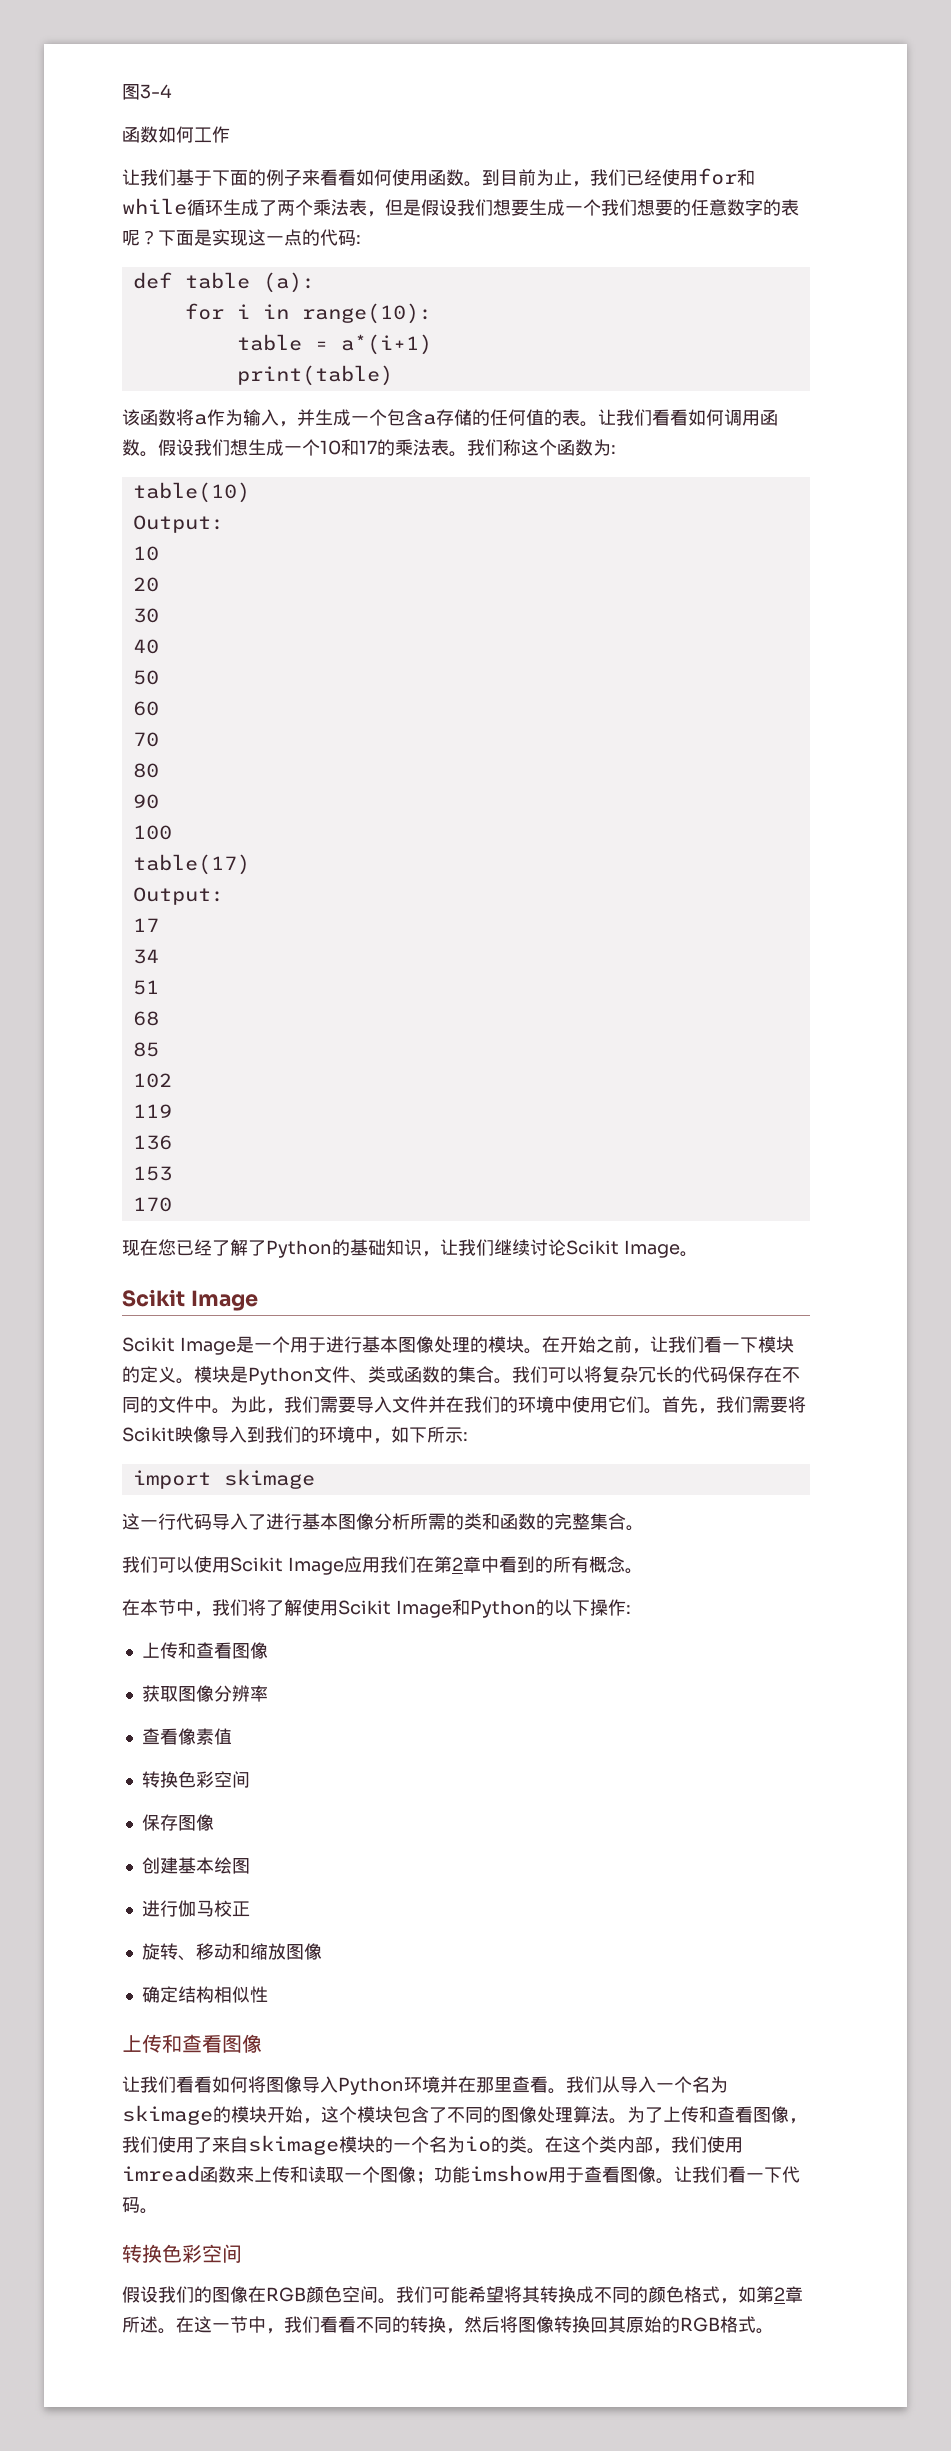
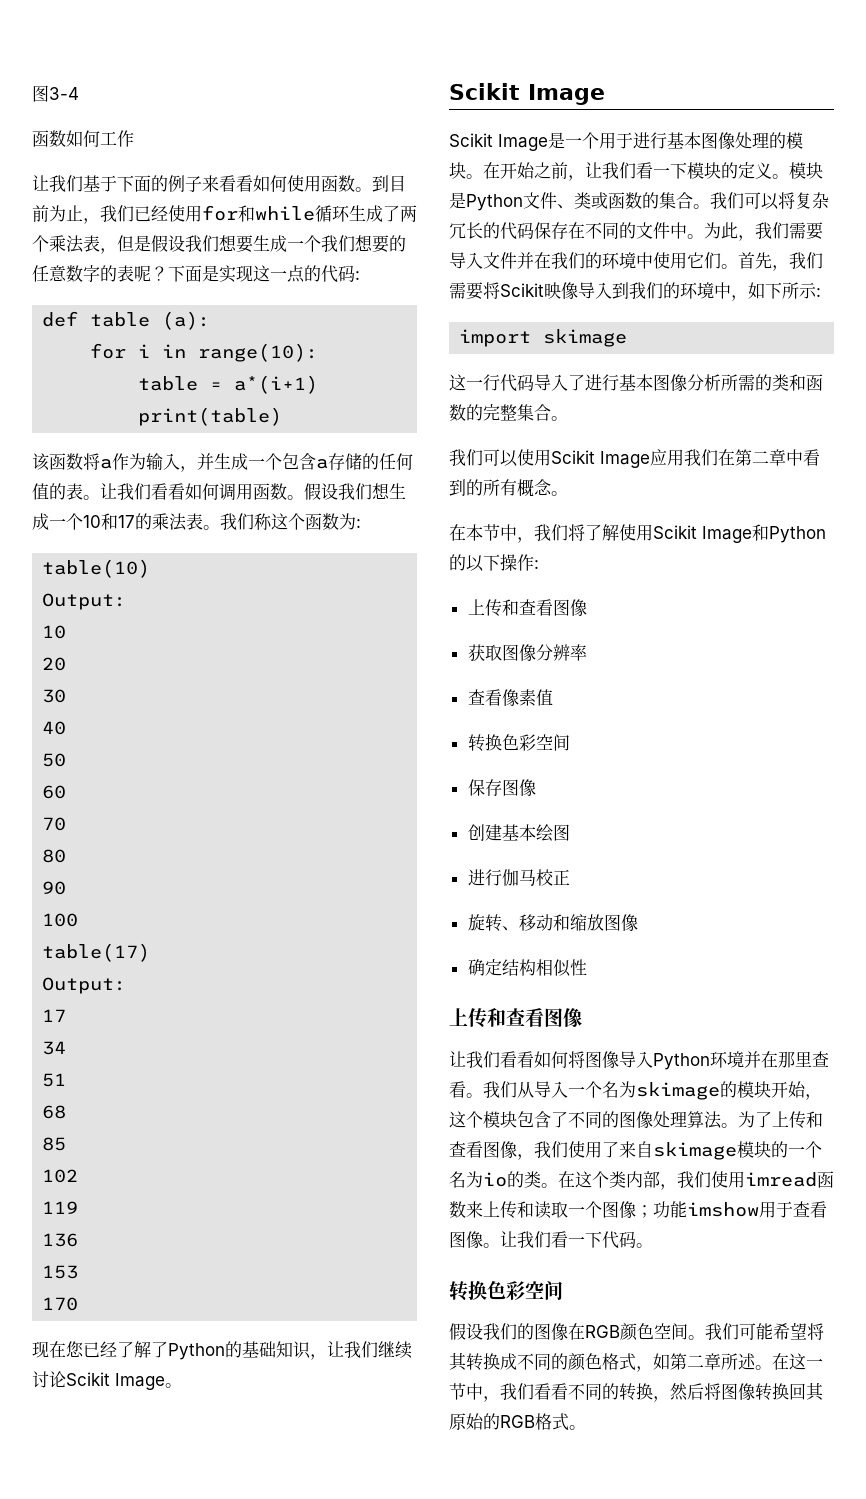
- 我们可以使用Scikit Image应用我们在第2章中看到的所有概念。
+ 我们可以使用Scikit Image应用我们在第二章中看到的所有概念。
- 我们可能希望将其转换成不同的颜色格式，如第2章所述。
+ 我们可能希望将其转换成不同的颜色格式，如第二章所述。

